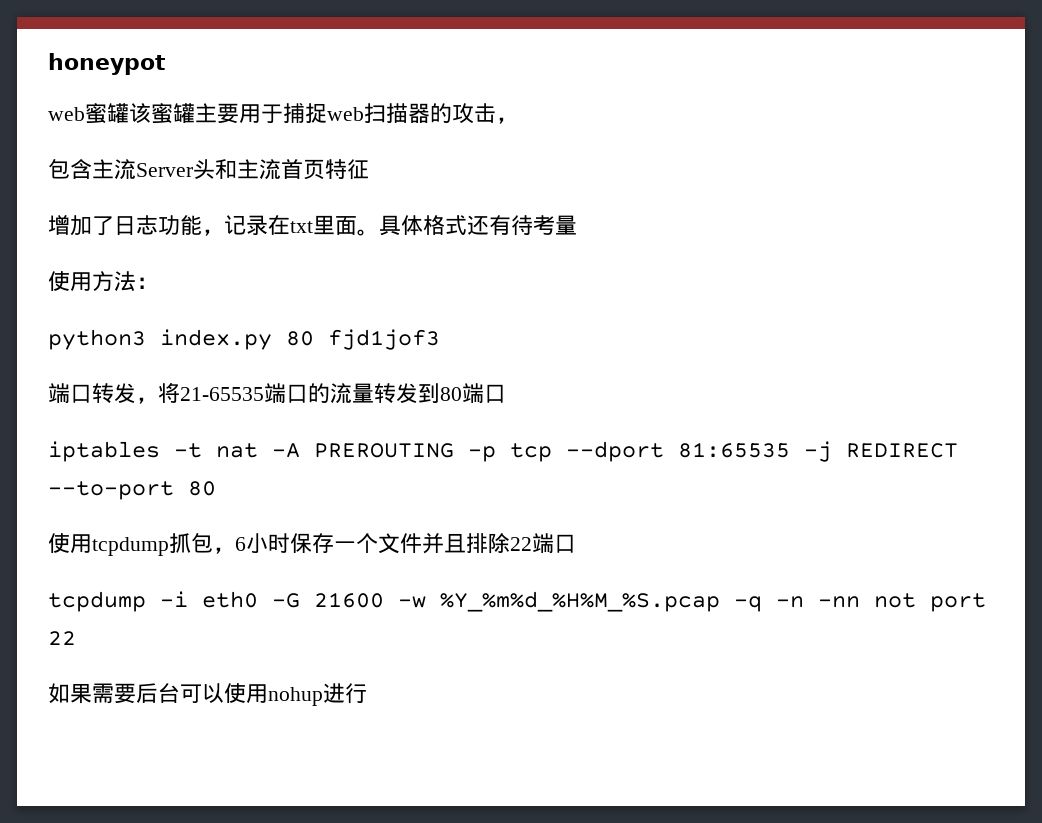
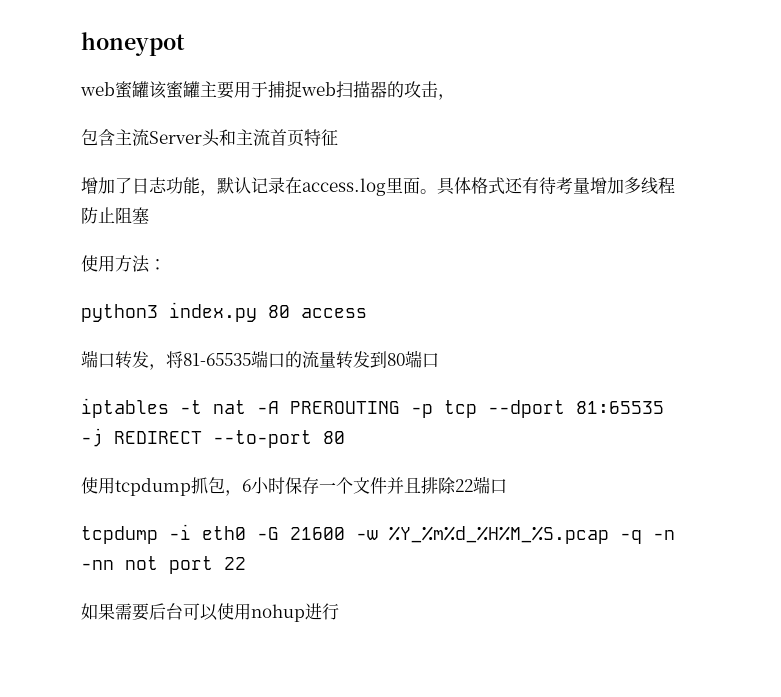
- 增加了日志功能，记录在txt里面。
+ 增加了日志功能，默认记录在access.log里面。
- 具体格式还有待考量
+ 具体格式还有待考量增加多线程防止阻塞
- python3 index.py 80 fjd1jof3
+ python3 index.py 80 access
- 端口转发，将21-65535端口的流量转发到80端口
+ 端口转发，将81-65535端口的流量转发到80端口

